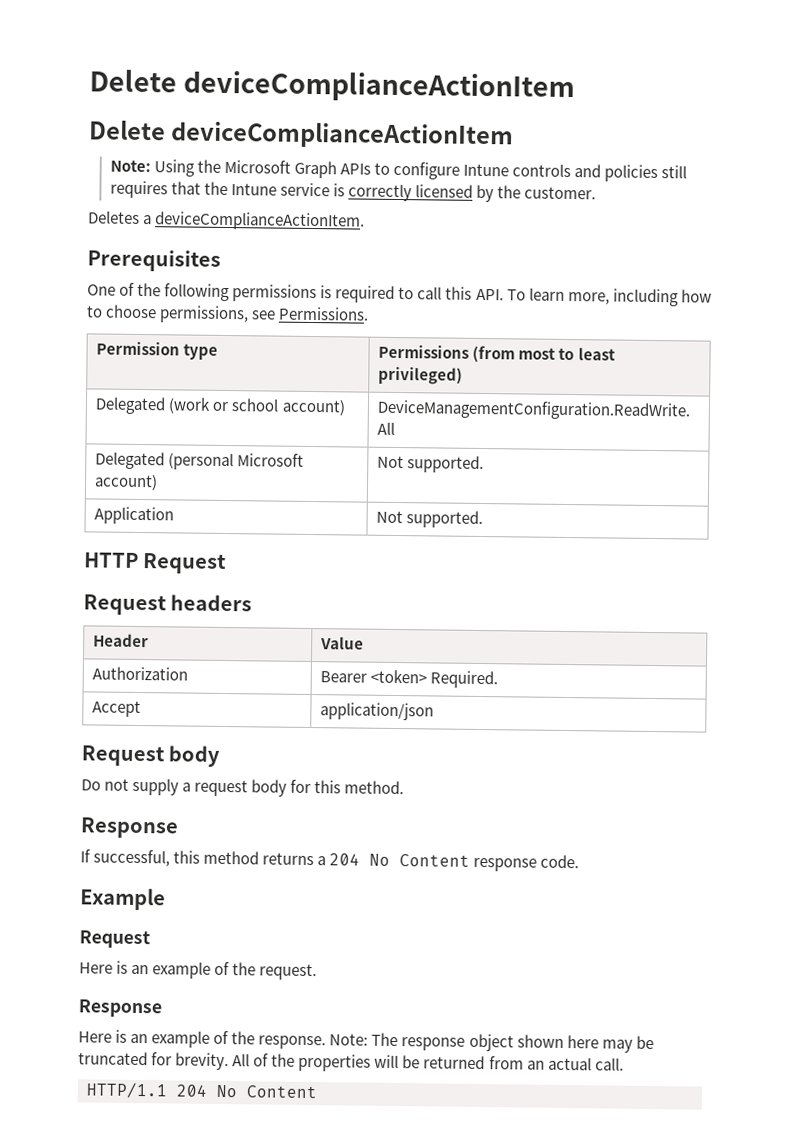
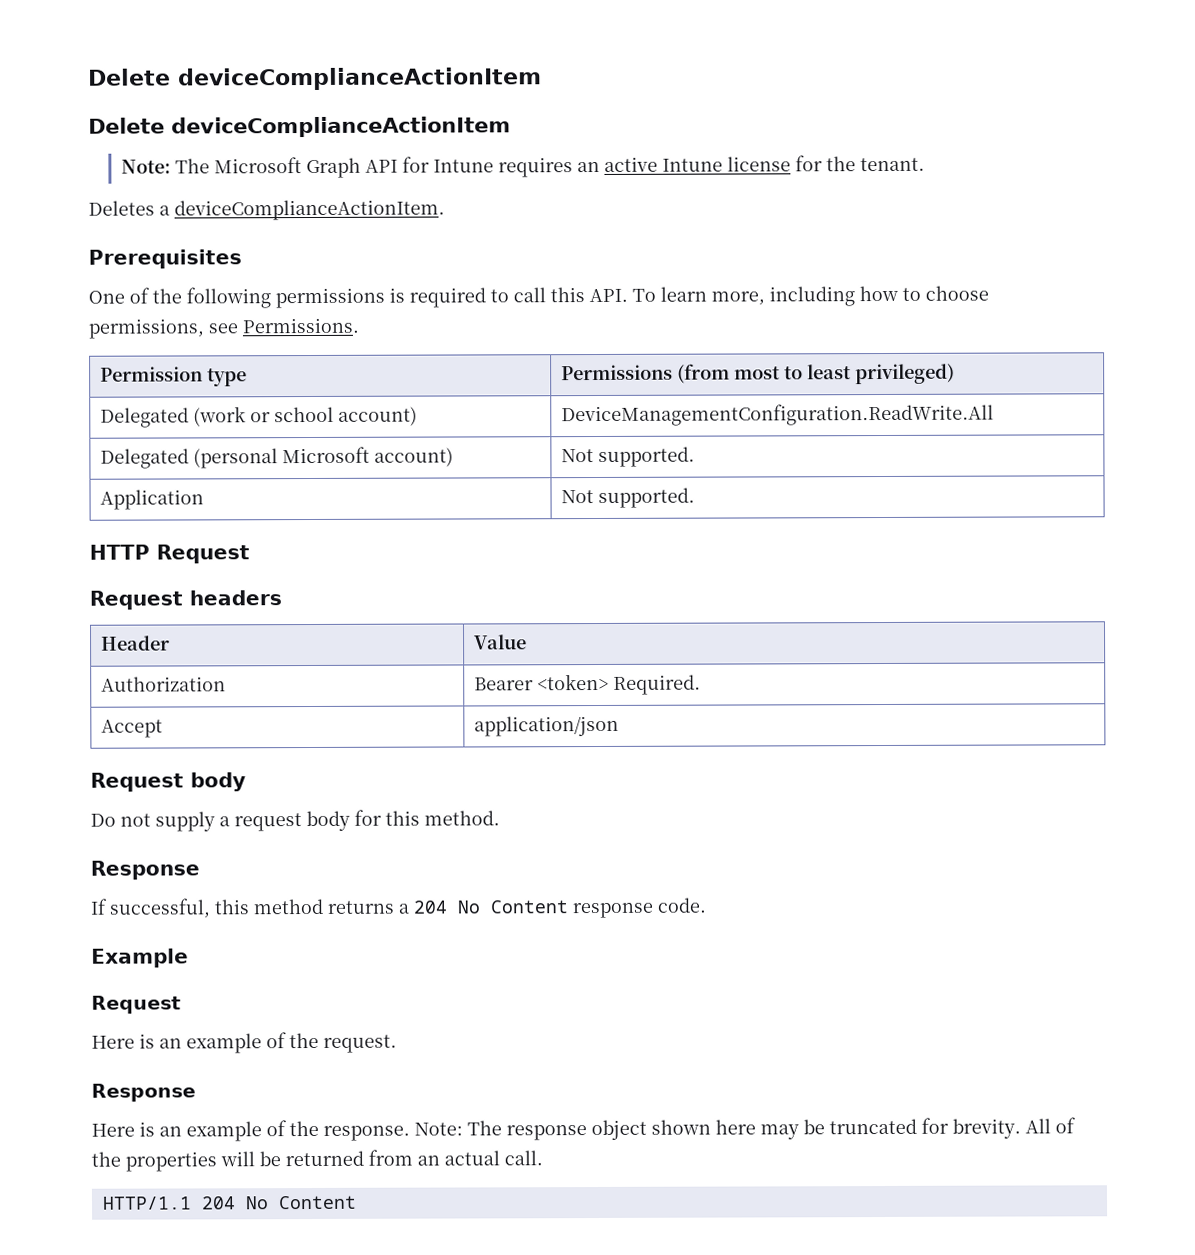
- Note: Using the Microsoft Graph APIs to configure Intune controls and policies still requires that the Intune service is correctly licensed by the customer.
+ Note: The Microsoft Graph API for Intune requires an active Intune license for the tenant.

